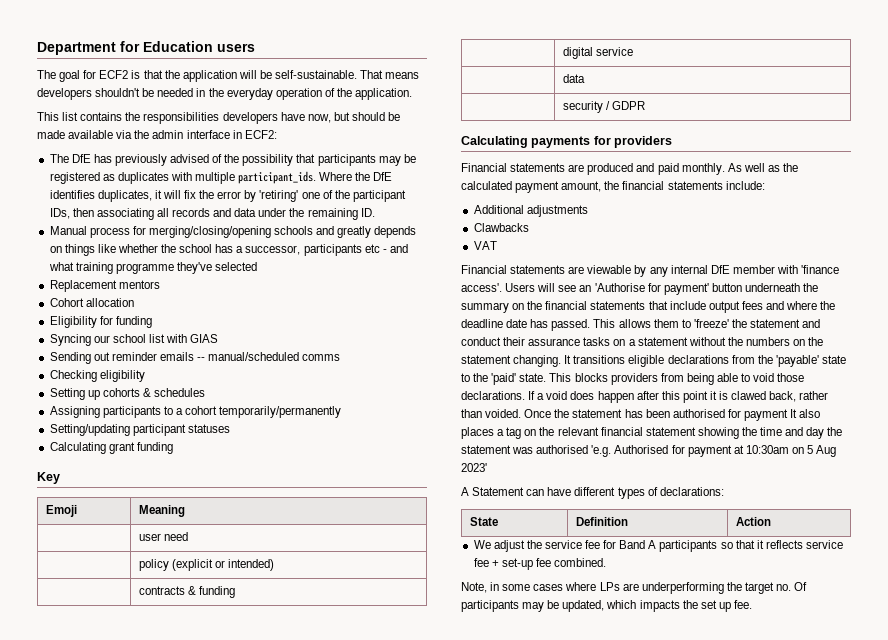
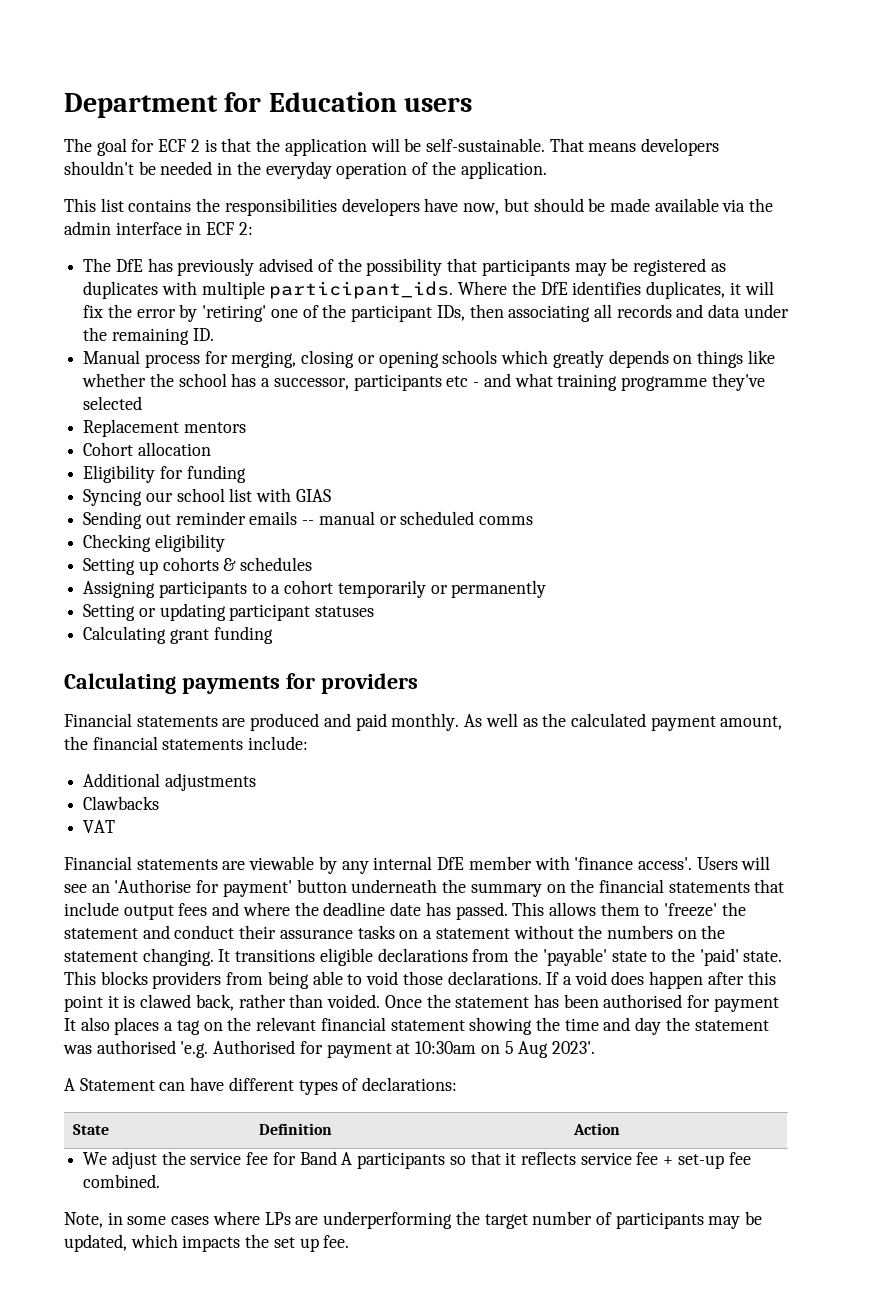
- The goal for ECF2 is that the application will be self-sustainable.
+ The goal for ECF 2 is that the application will be self-sustainable.
- This list contains the responsibilities developers have now, but should be made available via the admin interface in ECF2:
+ This list contains the responsibilities developers have now, but should be made available via the admin interface in ECF 2:
- Manual process for merging/closing/opening schools and greatly depends on things like whether the school has a successor, participants etc - and what training programme they've selected
+ Manual process for merging, closing or opening schools which greatly depends on things like whether the school has a successor, participants etc - and what training programme they've selected
- Sending out reminder emails -- manual/scheduled comms
+ Sending out reminder emails -- manual or scheduled comms
- Assigning participants to a cohort temporarily/permanently
- Setting/updating participant statuses
+ Assigning participants to a cohort temporarily or permanently
+ Setting or updating participant statuses
- Key
- Emoji | Meaning
- | user need
- | policy (explicit or intended)
- | contracts & funding
- | digital service
- | data
- | security / GDPR
- Once the statement has been authorised for payment It also places a tag on the relevant financial statement showing the time and day the statement was authorised 'e.g. Authorised for payment at 10:30am on 5 Aug 2023'
+ Once the statement has been authorised for payment It also places a tag on the relevant financial statement showing the time and day the statement was authorised 'e.g. Authorised for payment at 10:30am on 5 Aug 2023'.
- Note, in some cases where LPs are underperforming the target no. Of participants may be updated, which impacts the set up fee.
+ Note, in some cases where LPs are underperforming the target number of participants may be updated, which impacts the set up fee.

